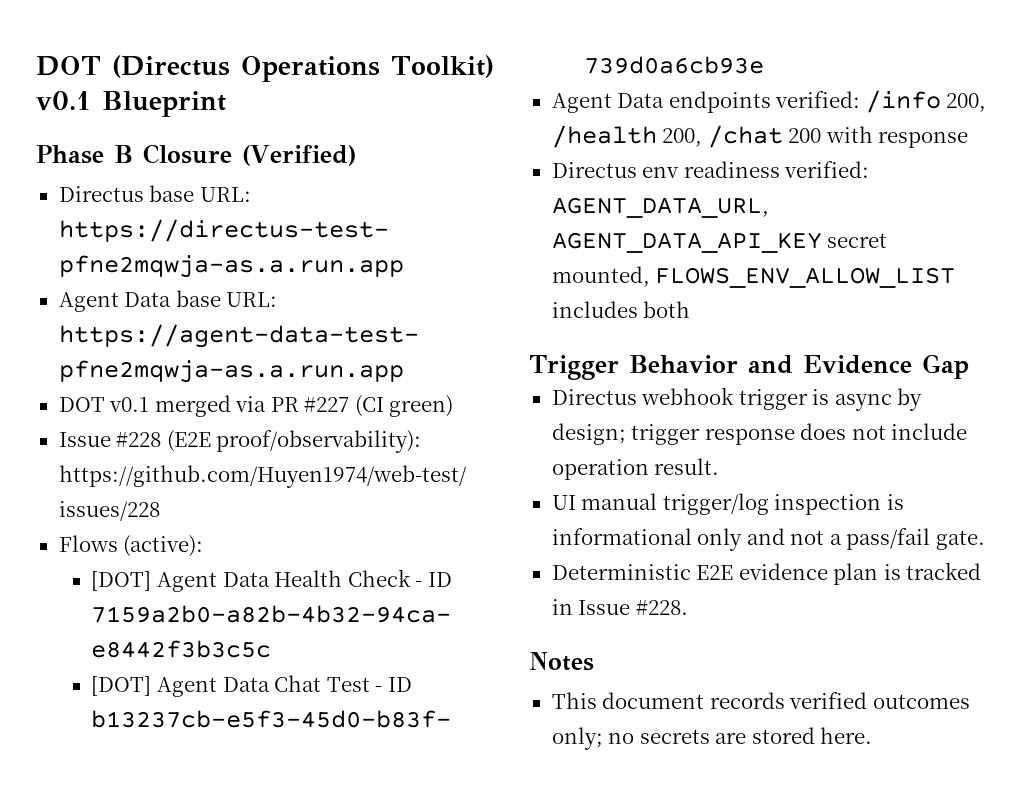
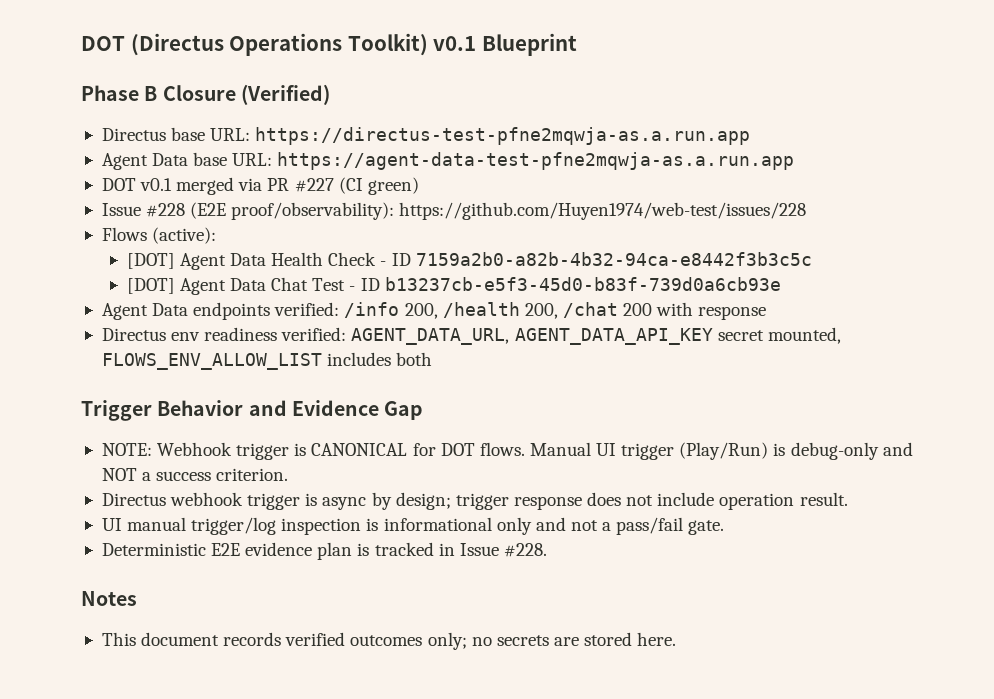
+ NOTE: Webhook trigger is CANONICAL for DOT flows. Manual UI trigger (Play/Run) is debug-only and NOT a success criterion.

